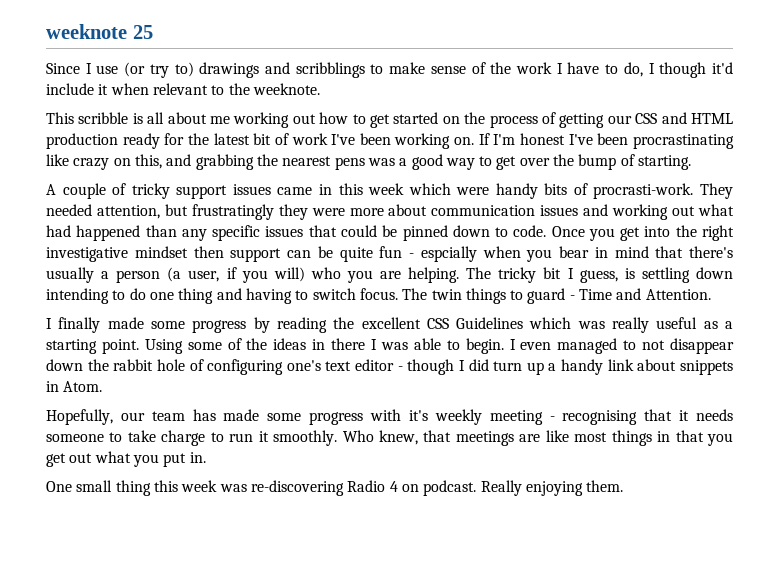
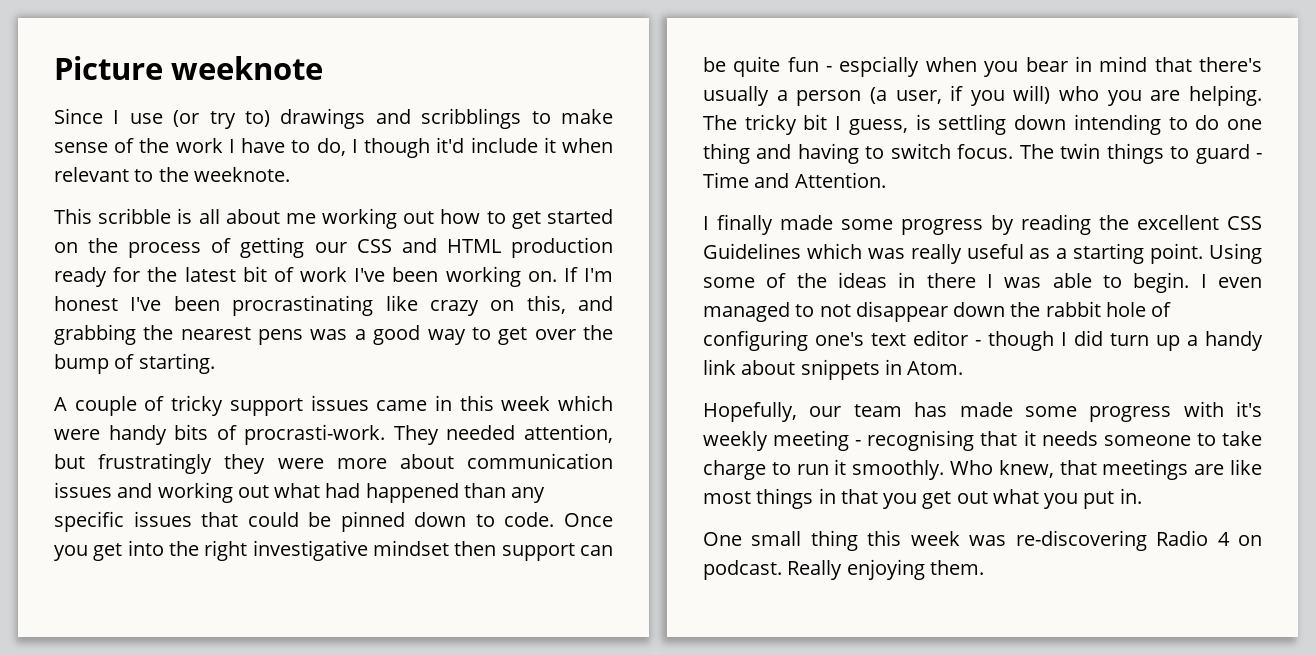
- weeknote 25
+ Picture weeknote

